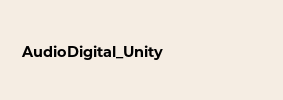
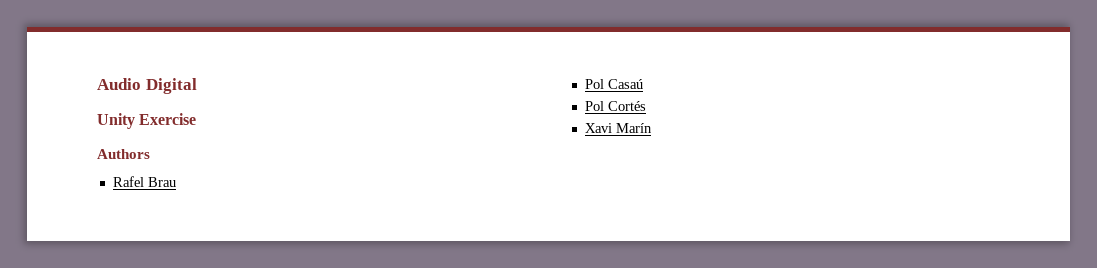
- AudioDigital_Unity
+ Audio Digital
+ Unity Exercise
+ Authors
+ Rafel Brau
+ Pol Casaú
+ Pol Cortés
+ Xavi Marín

